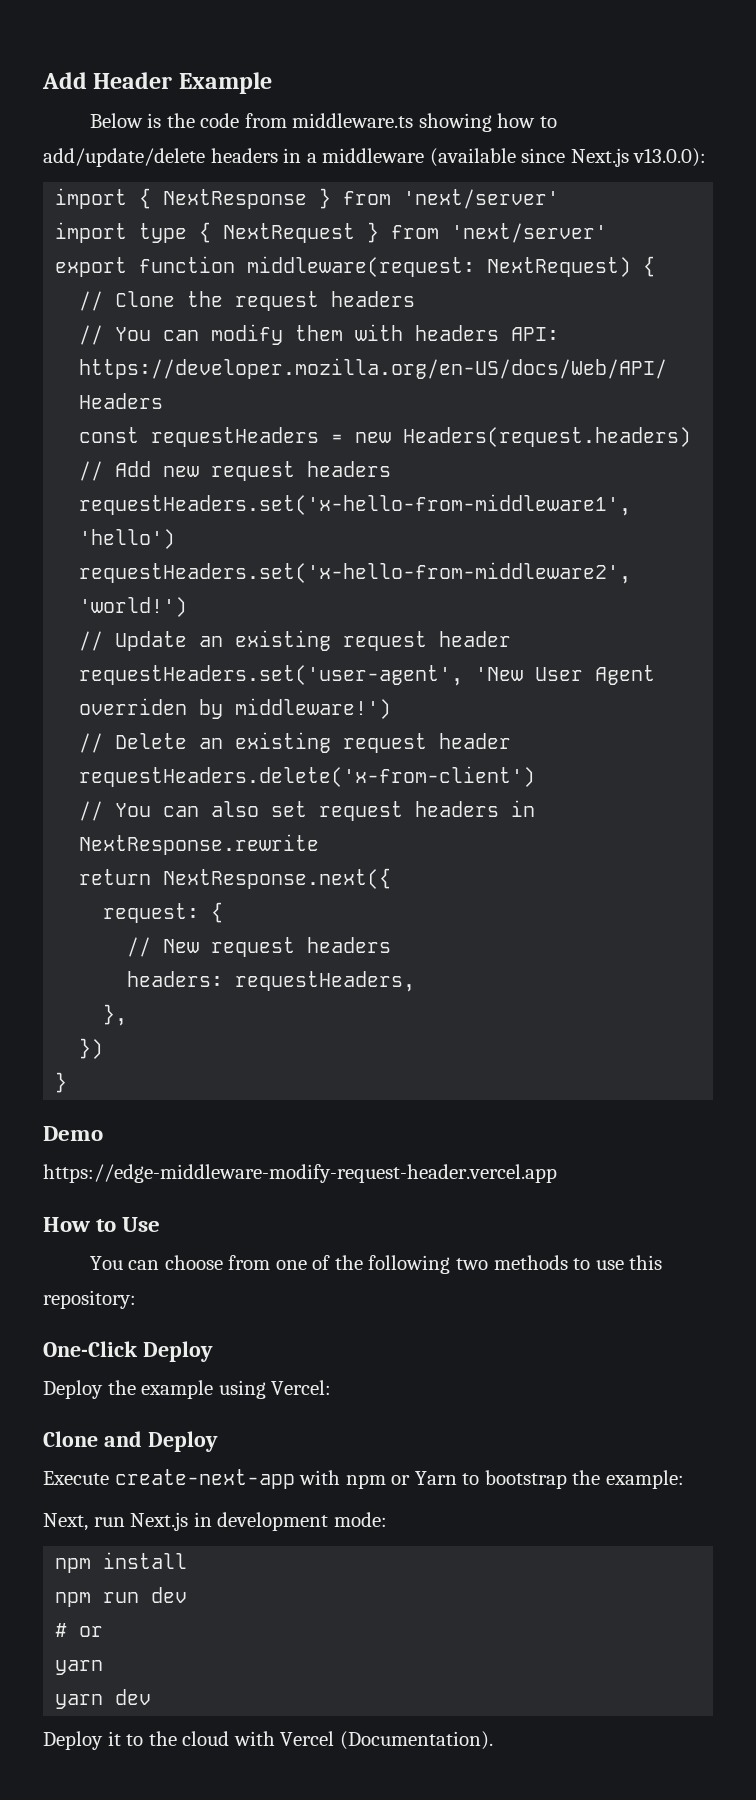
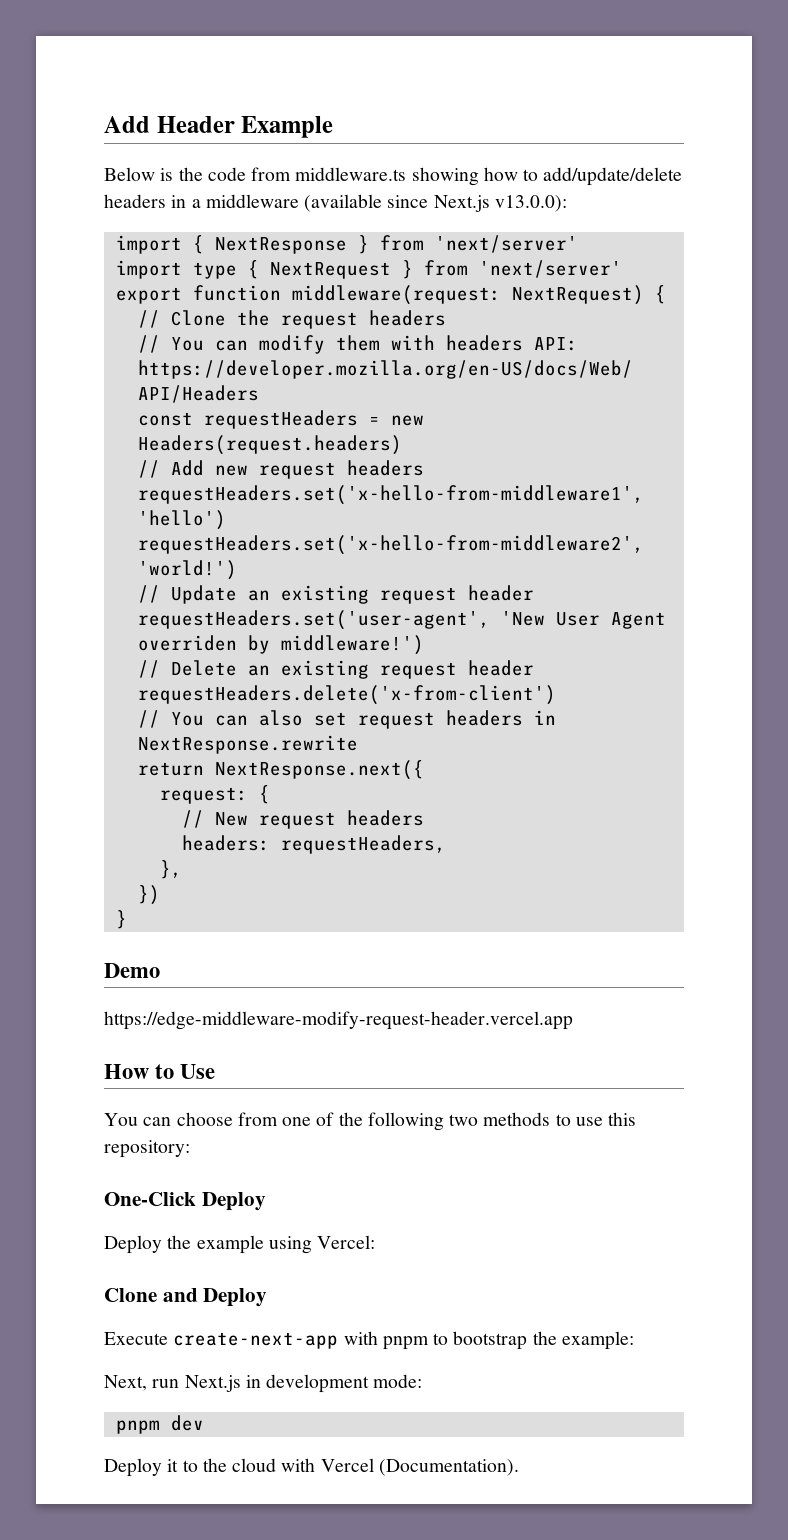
- Execute create-next-app with npm or Yarn to bootstrap the example:
+ Execute create-next-app with pnpm to bootstrap the example:
- npm install
- npm run dev
- # or
- yarn
- yarn dev
+ pnpm dev

